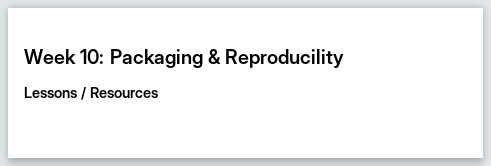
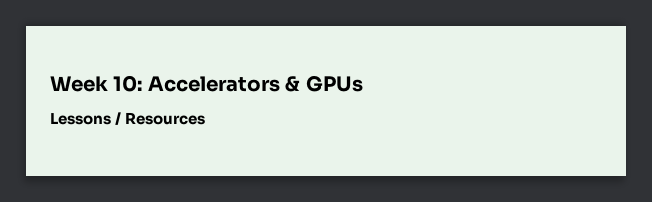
- Week 10: Packaging & Reproducility
+ Week 10: Accelerators & GPUs

